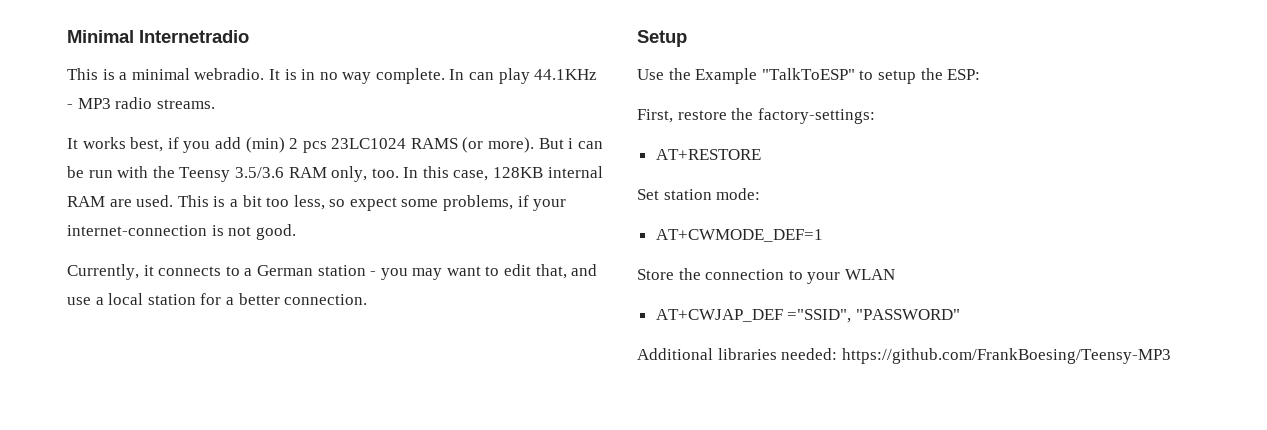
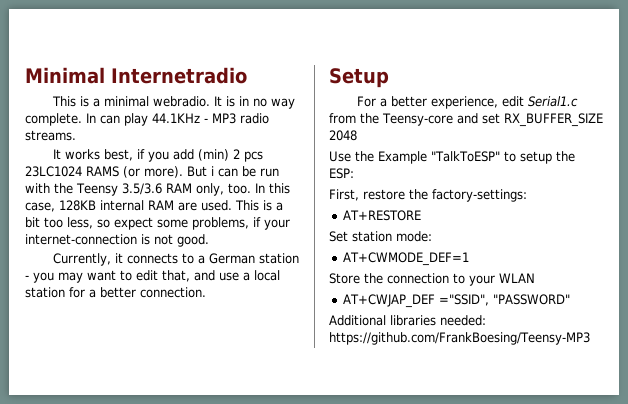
+ For a better experience, edit Serial1.c from the Teensy-core and set RX_BUFFER_SIZE 2048

